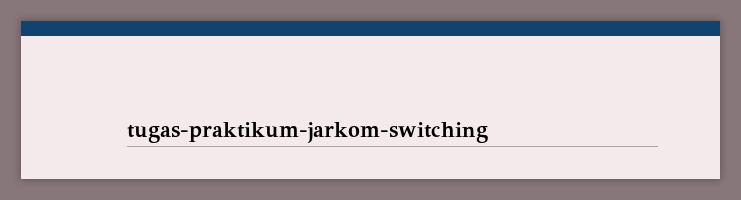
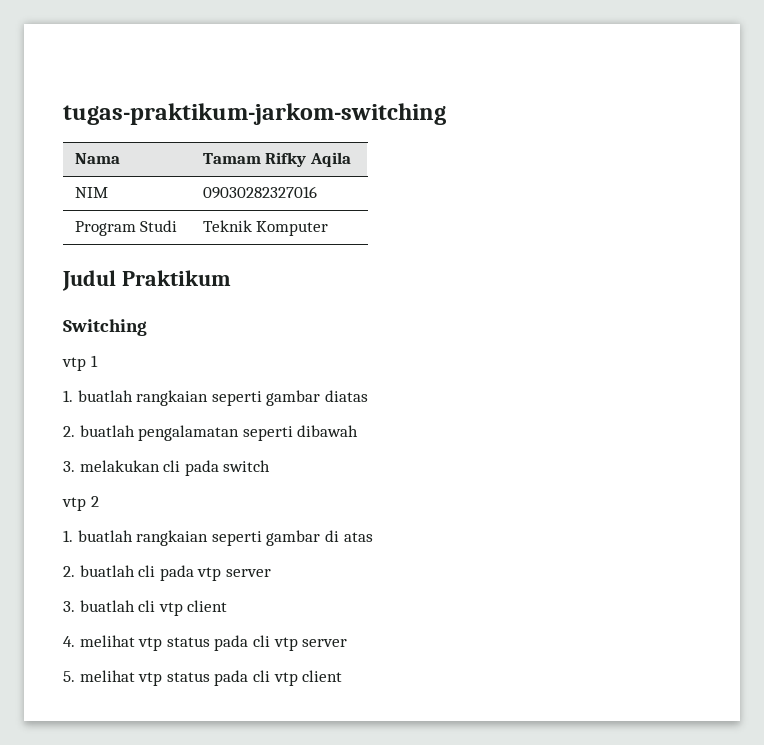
+ Nama | Tamam Rifky Aqila
+ NIM | 09030282327016
+ Program Studi | Teknik Komputer
+ Judul Praktikum
+ Switching
+ vtp 1
+ 1. buatlah rangkaian seperti gambar diatas
+ 2. buatlah pengalamatan seperti dibawah
+ 3. melakukan cli pada switch
+ vtp 2
+ 1. buatlah rangkaian seperti gambar di atas
+ 2. buatlah cli pada vtp server
+ 3. buatlah cli vtp client
+ 4. melihat vtp status pada cli vtp server
+ 5. melihat vtp status pada cli vtp client

